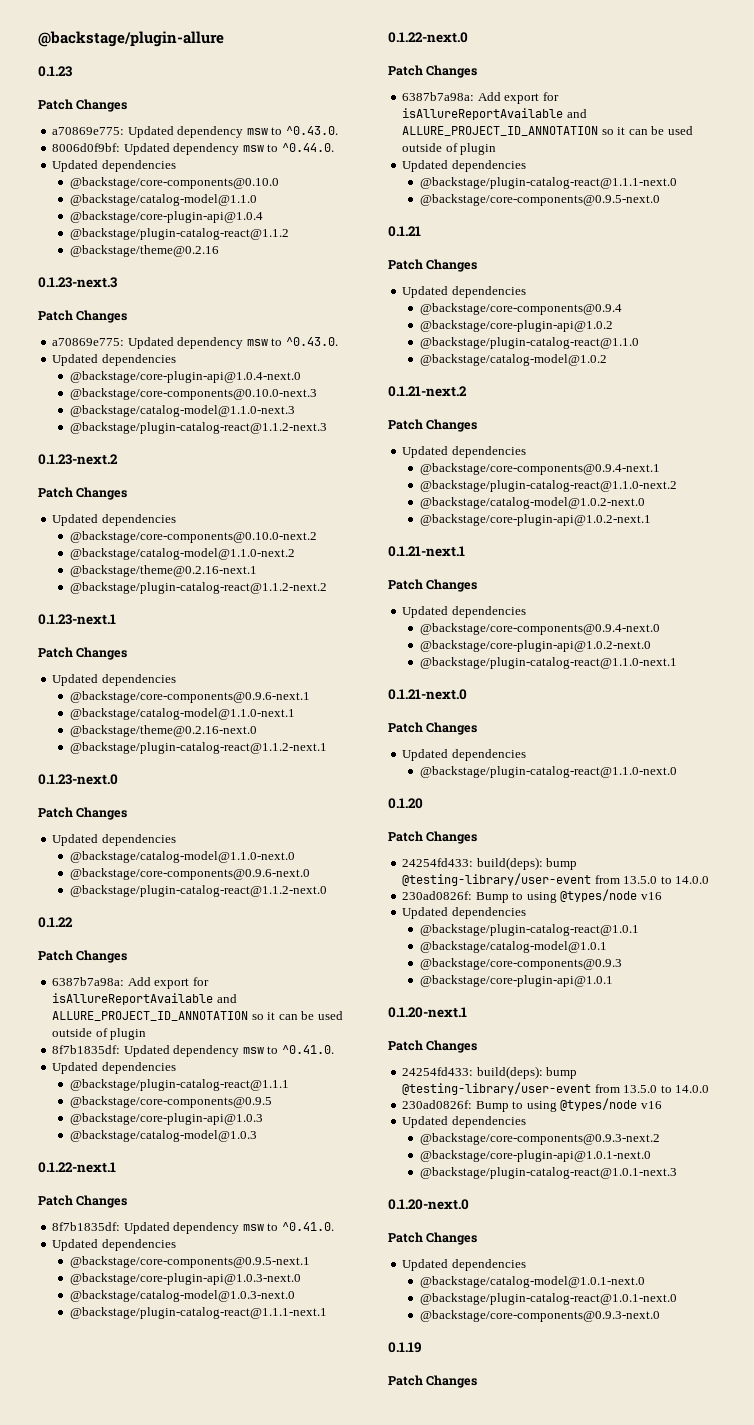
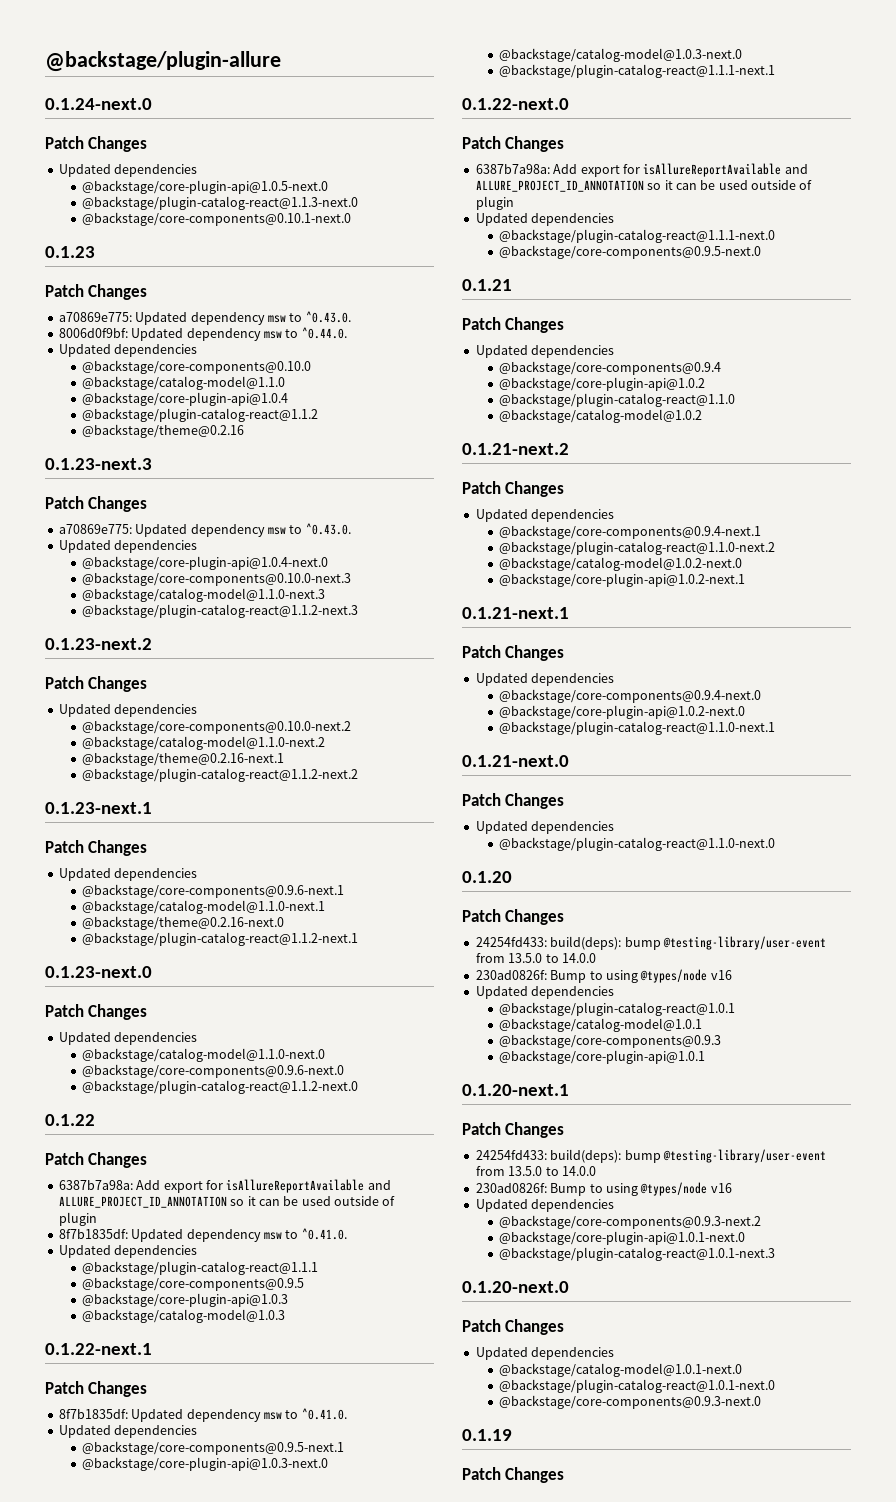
+ 0.1.24-next.0
+ Patch Changes
+ Updated dependencies
+ @backstage/core-plugin-api@1.0.5-next.0
+ @backstage/plugin-catalog-react@1.1.3-next.0
+ @backstage/core-components@0.10.1-next.0

